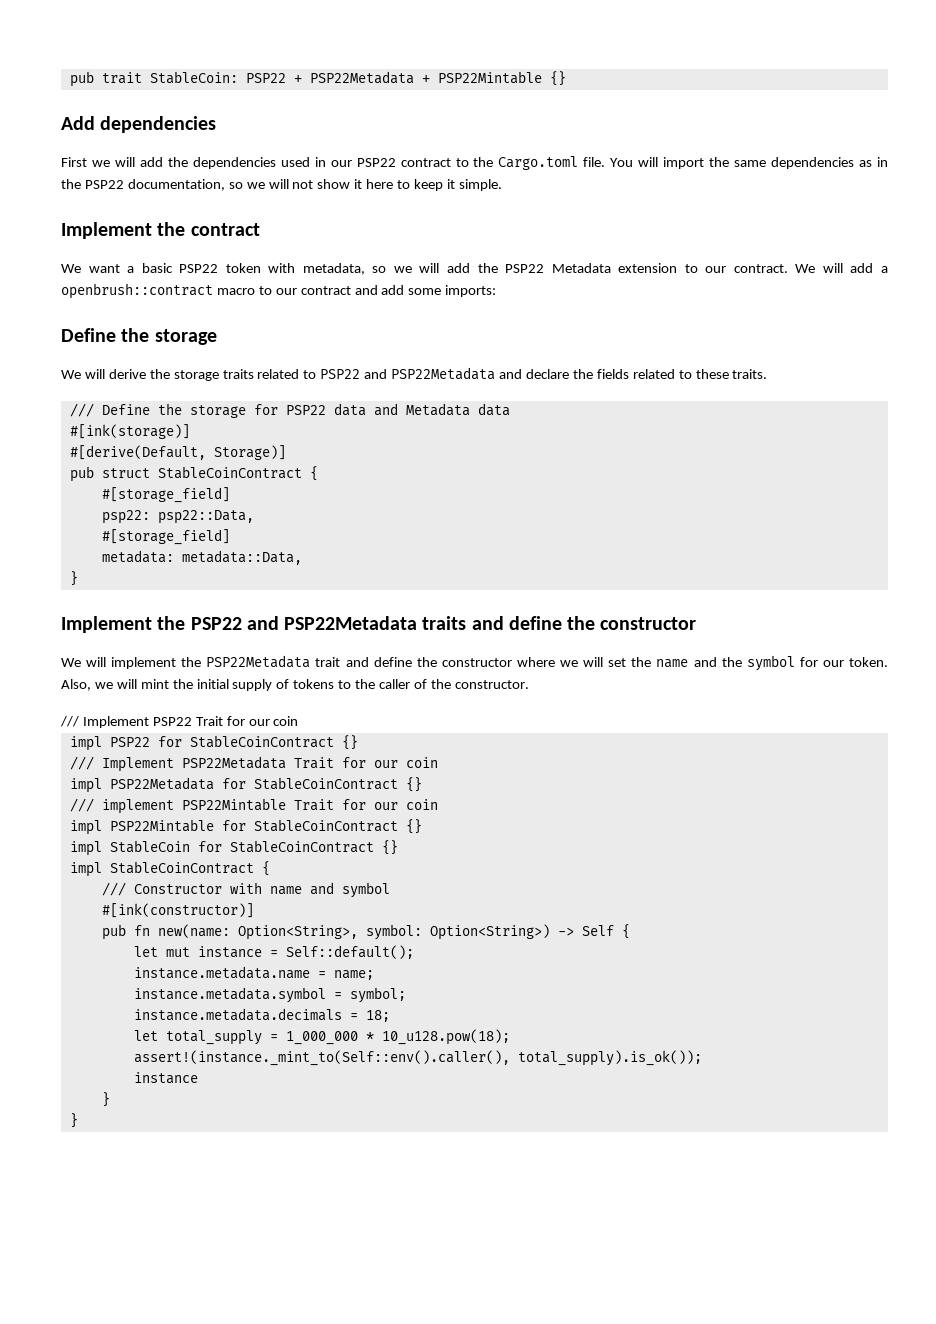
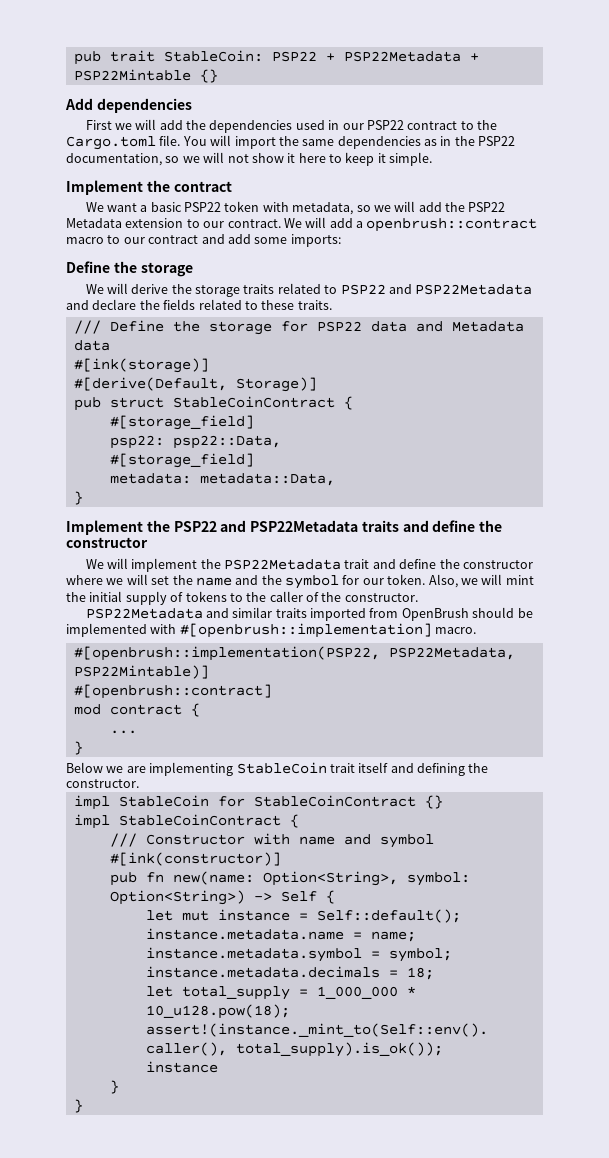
- /// Implement PSP22 Trait for our coin
- impl PSP22 for StableCoinContract {}
- /// Implement PSP22Metadata Trait for our coin
- impl PSP22Metadata for StableCoinContract {}
- /// implement PSP22Mintable Trait for our coin
- impl PSP22Mintable for StableCoinContract {}
+ PSP22Metadata and similar traits imported from OpenBrush should be implemented with #[openbrush::implementation] macro.
+ #[openbrush::implementation(PSP22, PSP22Metadata, PSP22Mintable)]
+ #[openbrush::contract]
+ mod contract {
+ ...
+ }
+ Below we are implementing StableCoin trait itself and defining the constructor.

